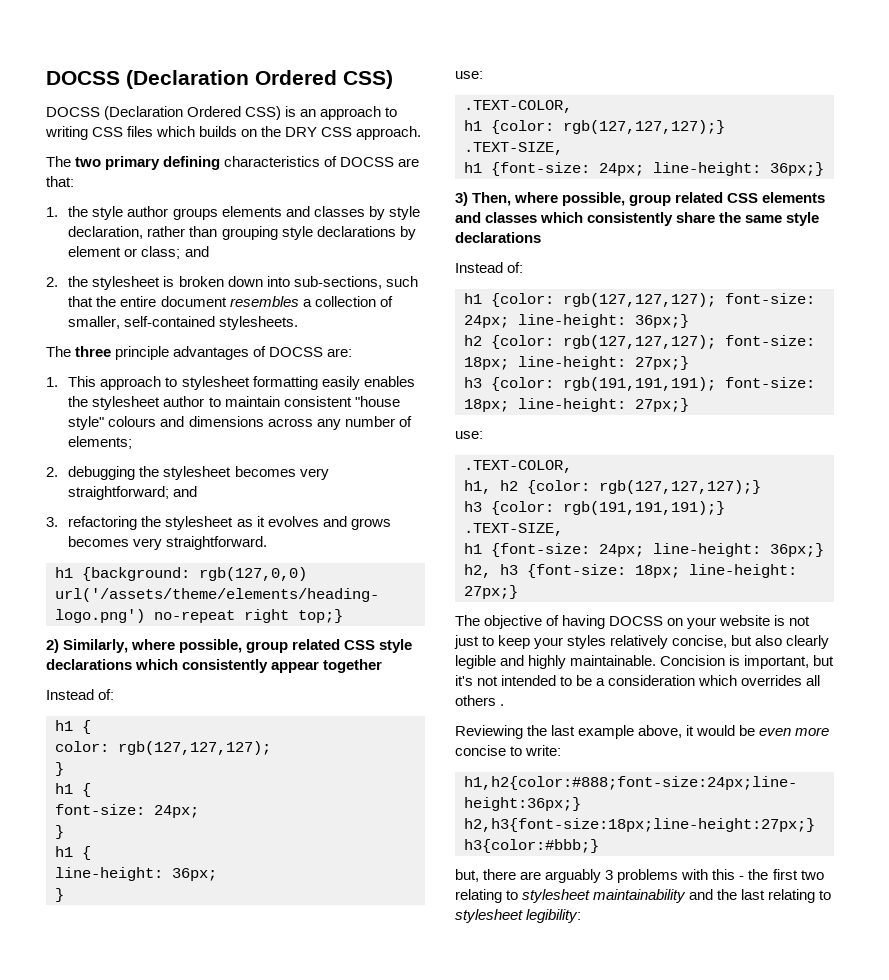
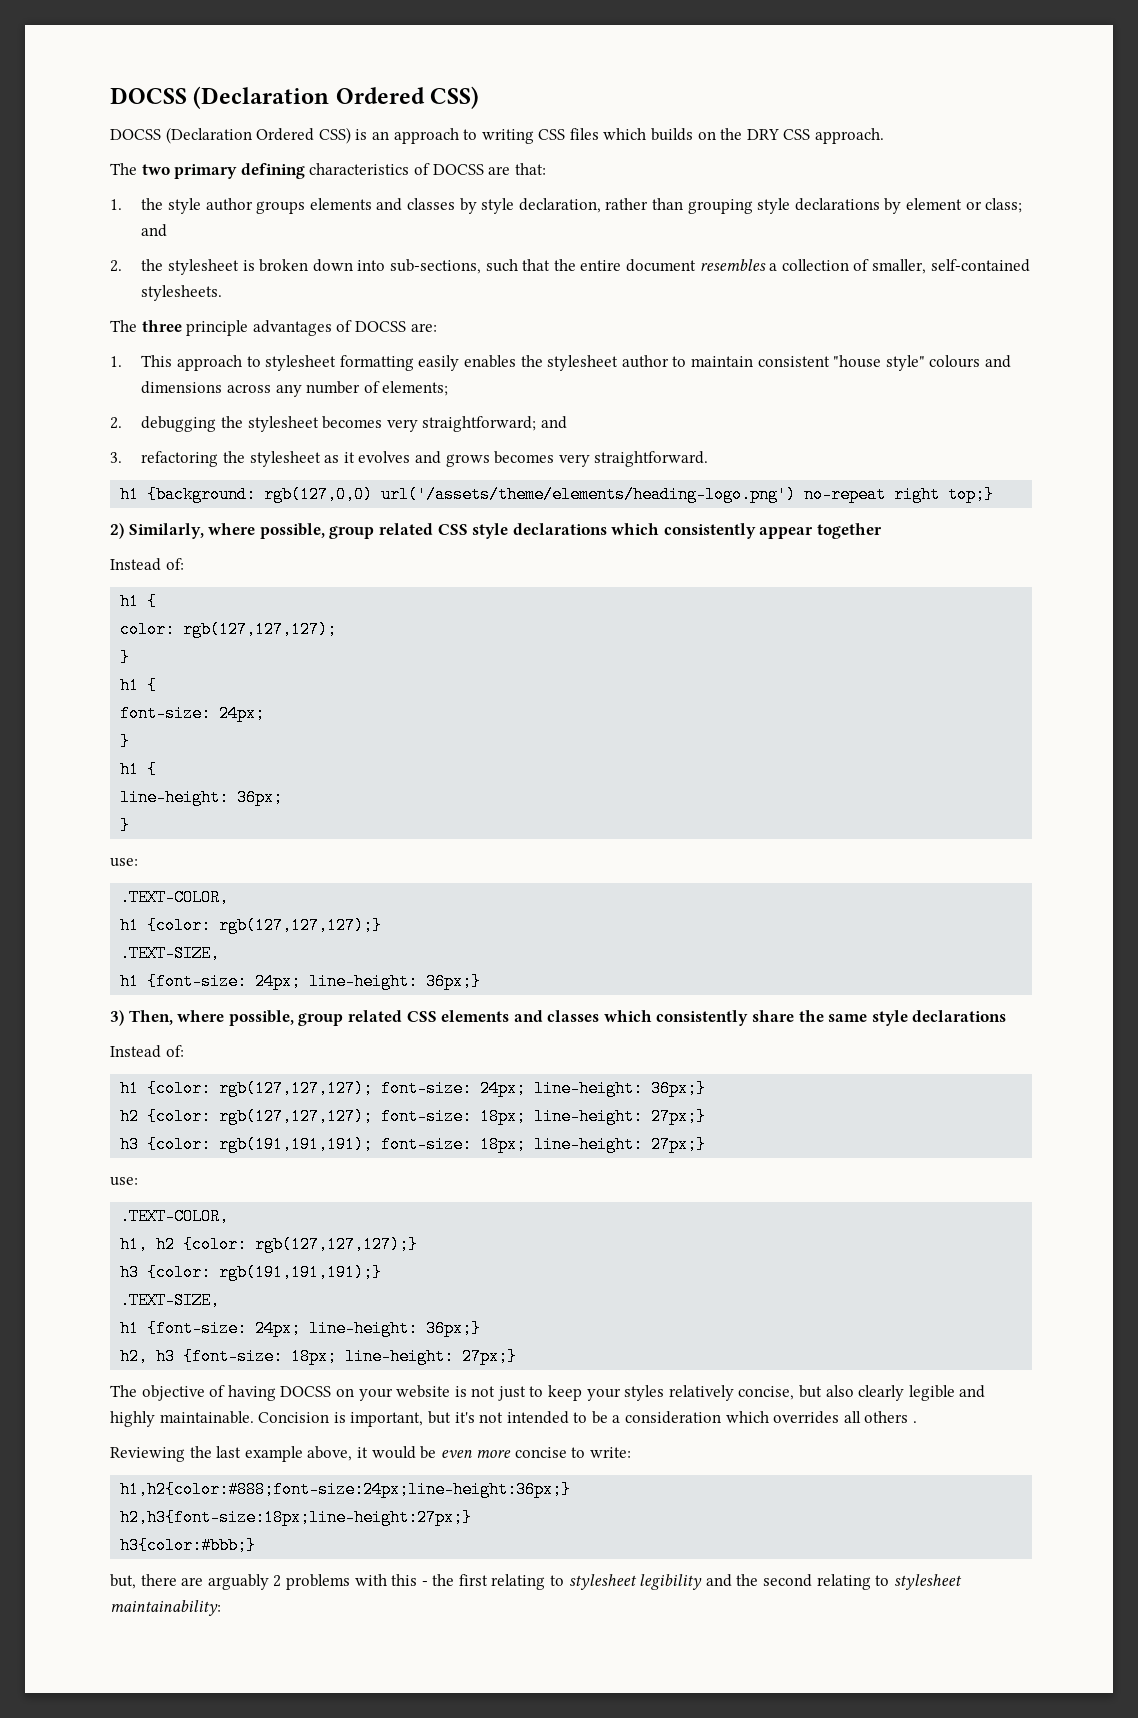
- but, there are arguably 3 problems with this - the first two relating to stylesheet maintainability and the last relating to stylesheet legibility:
+ but, there are arguably 2 problems with this - the first relating to stylesheet legibility and the second relating to stylesheet maintainability:

